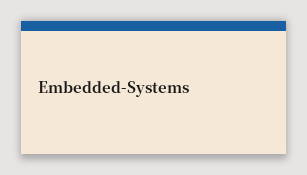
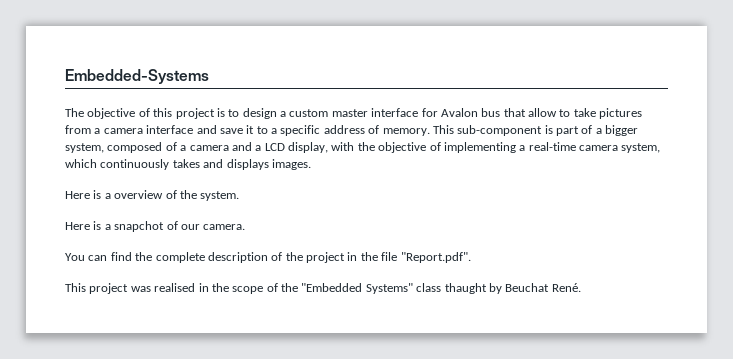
+ The objective of this project is to design a custom master interface for Avalon bus that allow to take pictures from a camera interface and save it to a specific address of memory. This sub-component is part of a bigger system, composed of a camera and a LCD display, with the objective of implementing a real-time camera system, which continuously takes and displays images.
+ Here is a overview of the system.
+ Here is a snapchot of our camera.
+ You can find the complete description of the project in the file "Report.pdf".
+ This project was realised in the scope of the "Embedded Systems" class thaught by Beuchat René.

